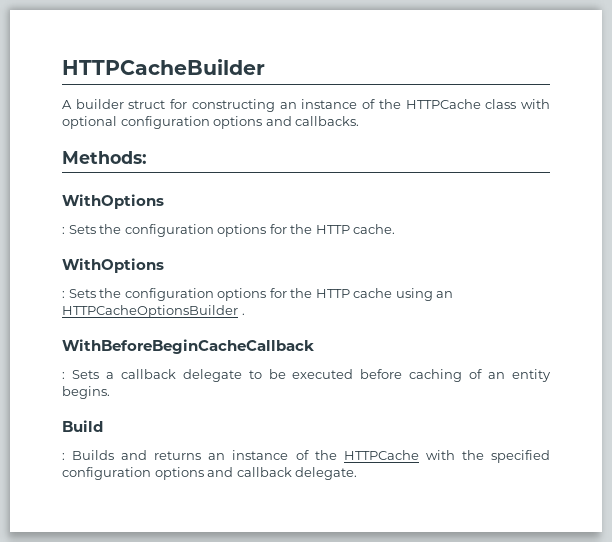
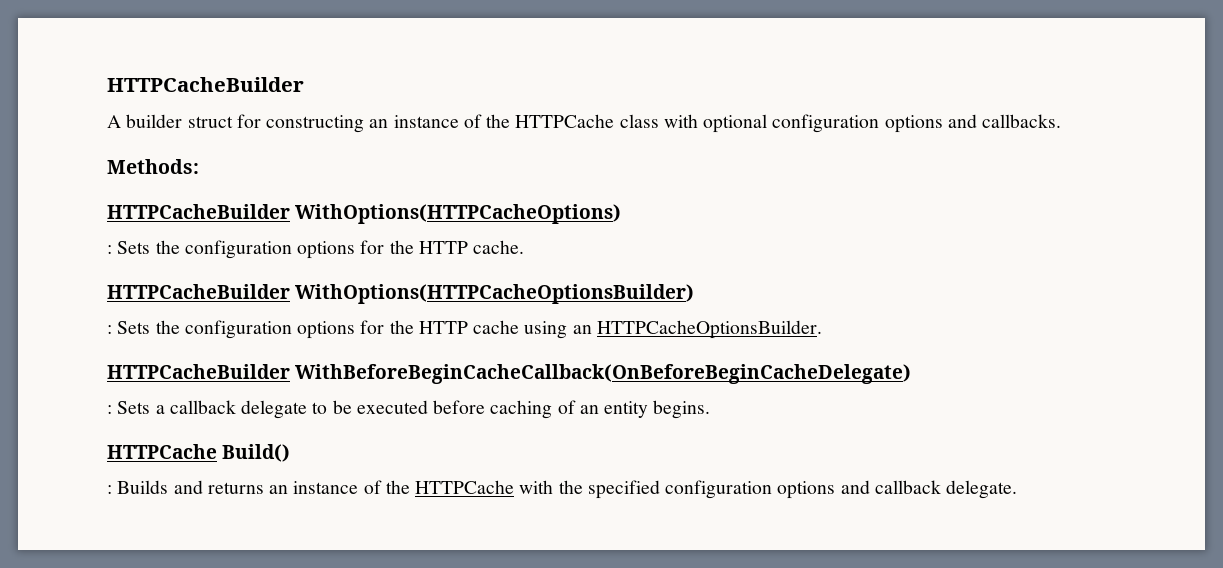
  Methods:
- WithOptions
+ HTTPCacheBuilder WithOptions(HTTPCacheOptions)
  : Sets the configuration options for the HTTP cache.
- WithOptions
+ HTTPCacheBuilder WithOptions(HTTPCacheOptionsBuilder)
- : Sets the configuration options for the HTTP cache using an HTTPCacheOptionsBuilder .
- WithBeforeBeginCacheCallback
+ : Sets the configuration options for the HTTP cache using an HTTPCacheOptionsBuilder.
+ HTTPCacheBuilder WithBeforeBeginCacheCallback(OnBeforeBeginCacheDelegate)
- Build
+ HTTPCache Build()

